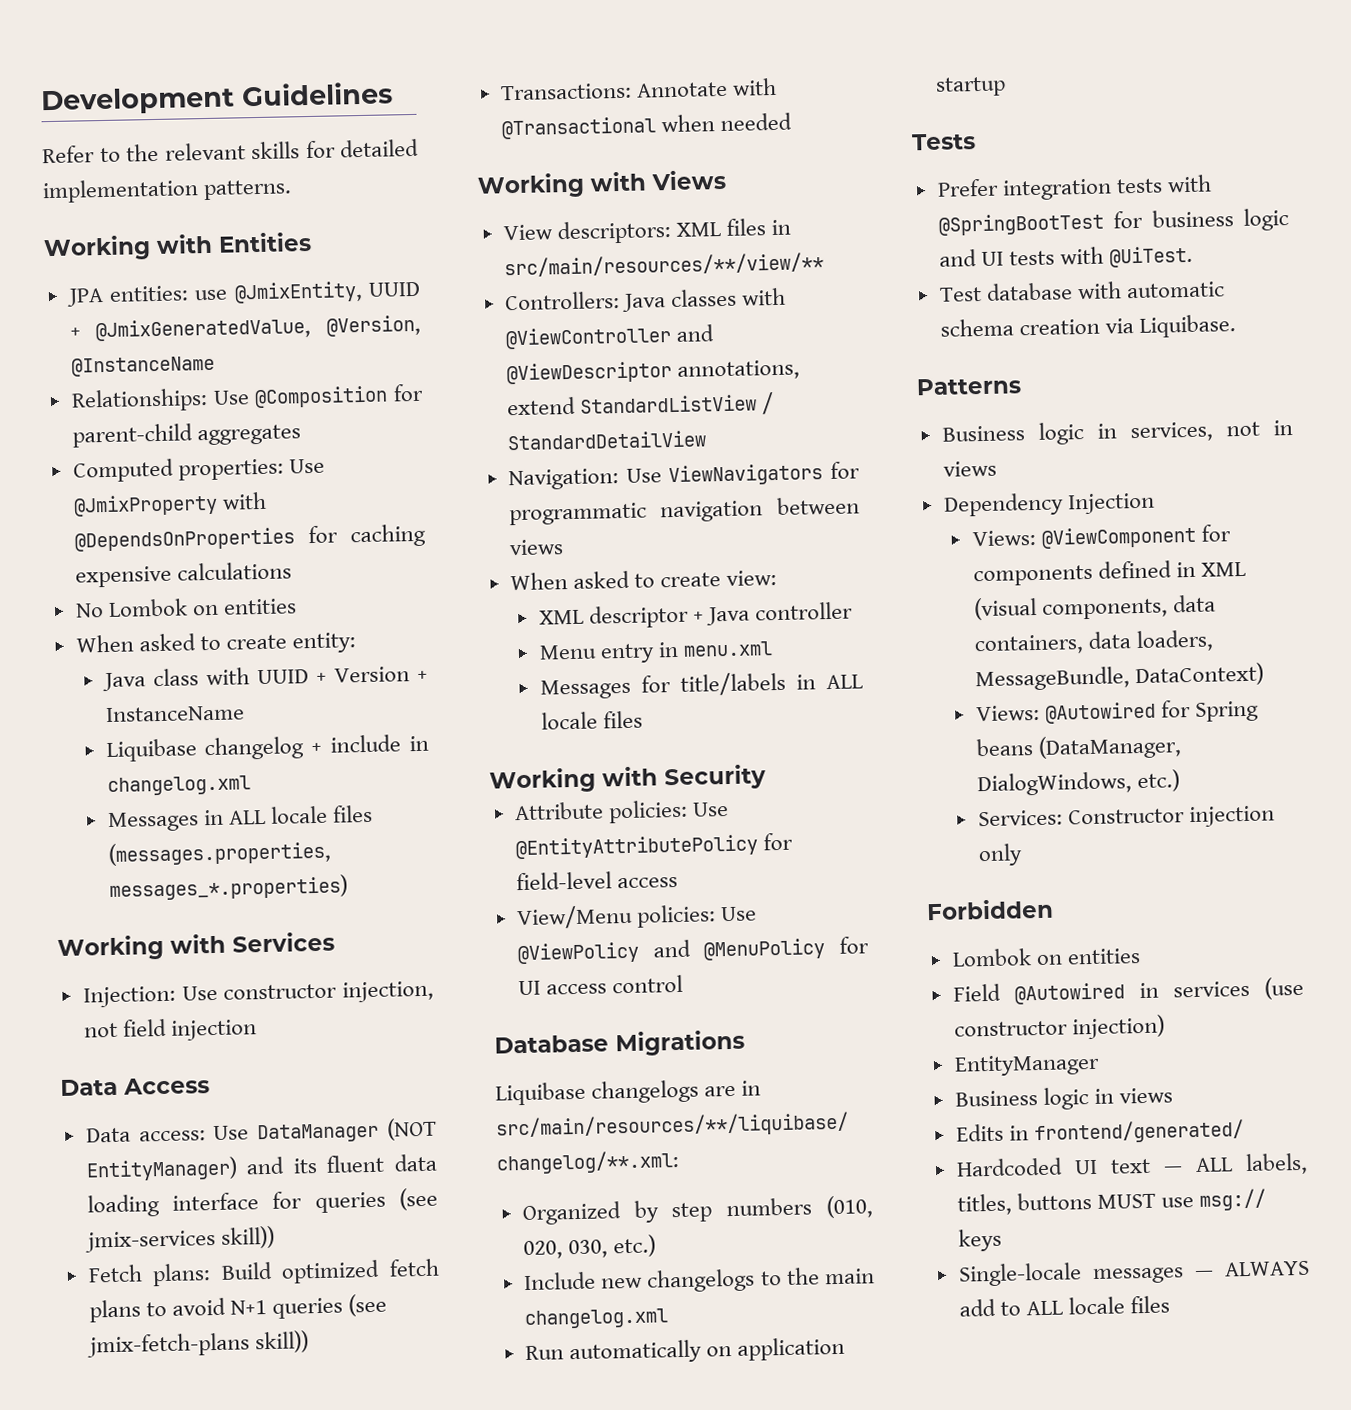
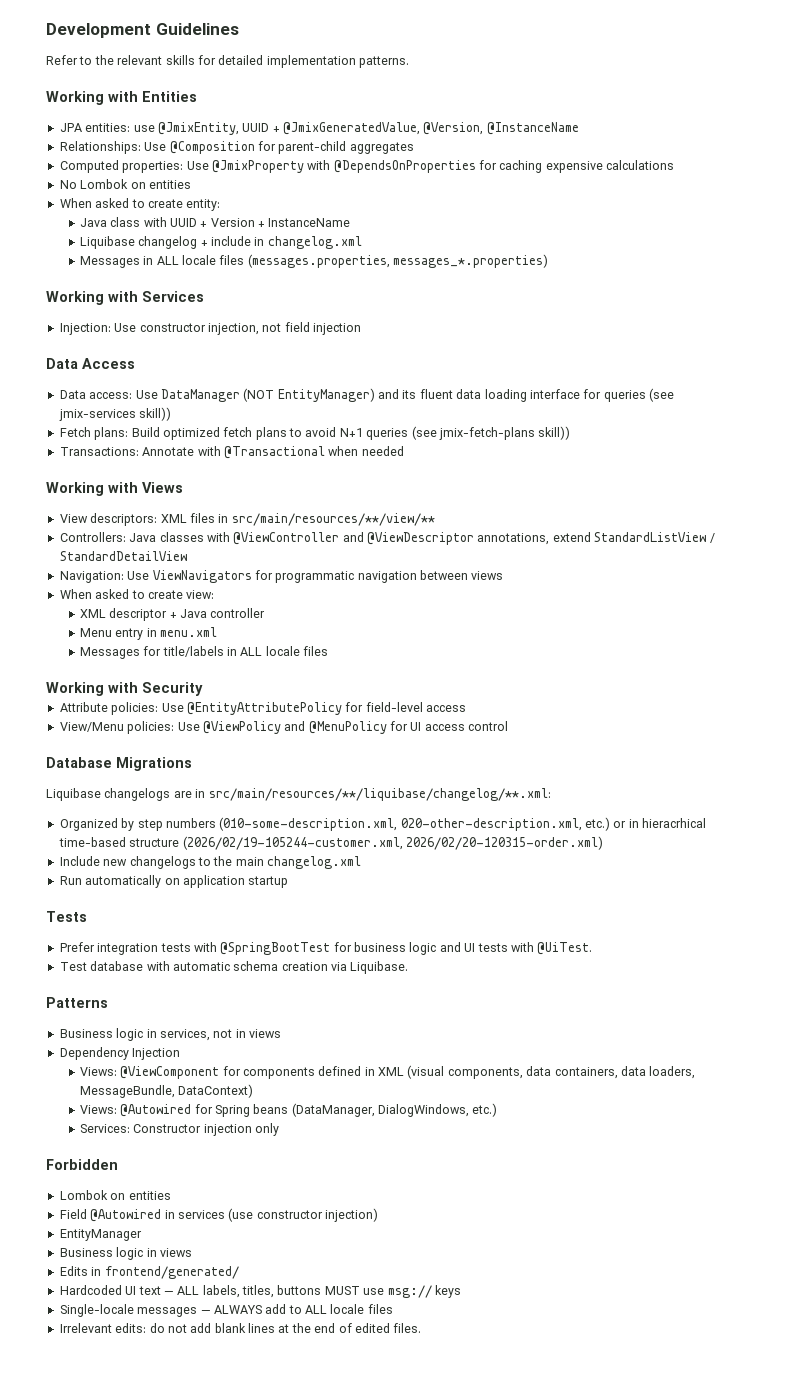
- Organized by step numbers (010, 020, 030, etc.)
+ Organized by step numbers (010-some-description.xml, 020-other-description.xml, etc.) or in hieracrhical time-based structure (2026/02/19-105244-customer.xml, 2026/02/20-120315-order.xml)
+ Irrelevant edits: do not add blank lines at the end of edited files.

